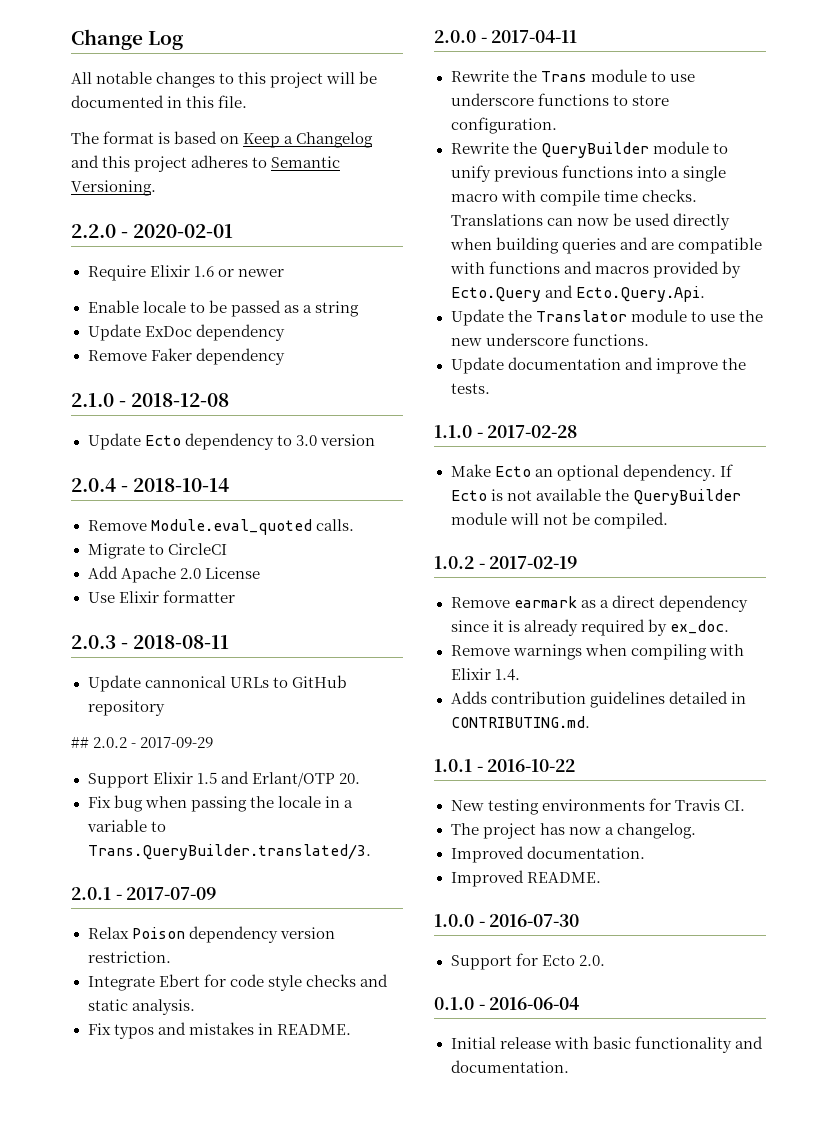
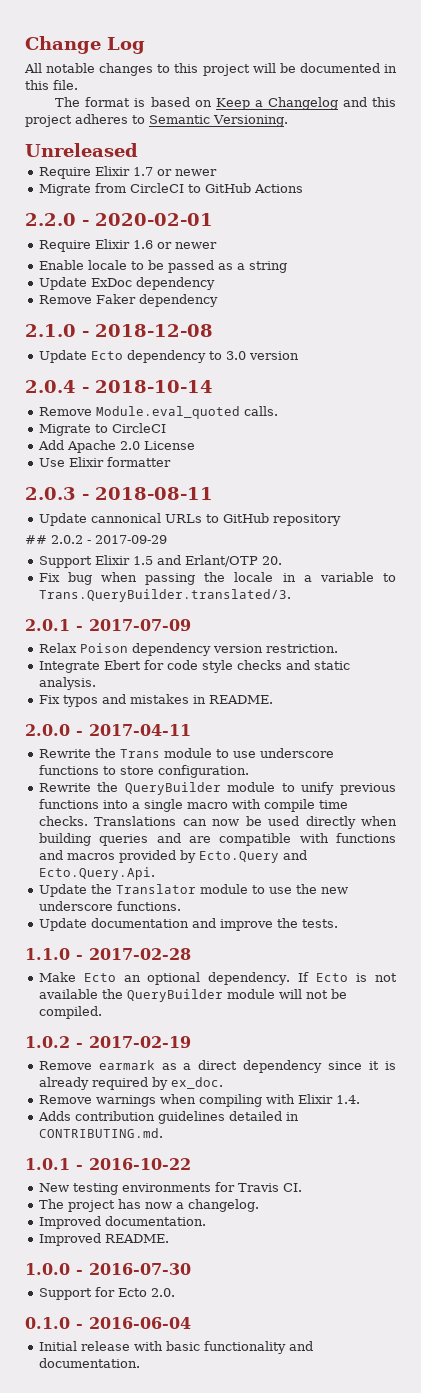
+ Unreleased
+ Require Elixir 1.7 or newer
+ Migrate from CircleCI to GitHub Actions

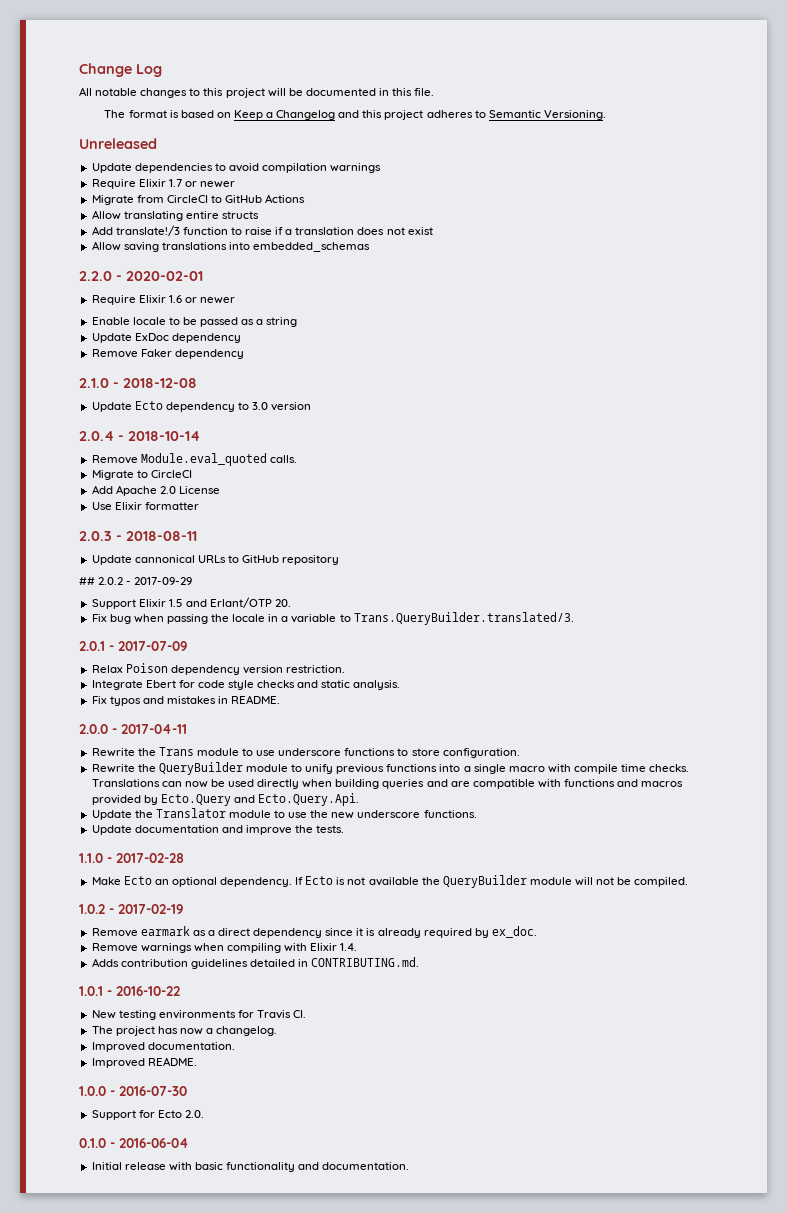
+ Update dependencies to avoid compilation warnings
+ Allow translating entire structs
+ Add translate!/3 function to raise if a translation does not exist
+ Allow saving translations into embedded_schemas

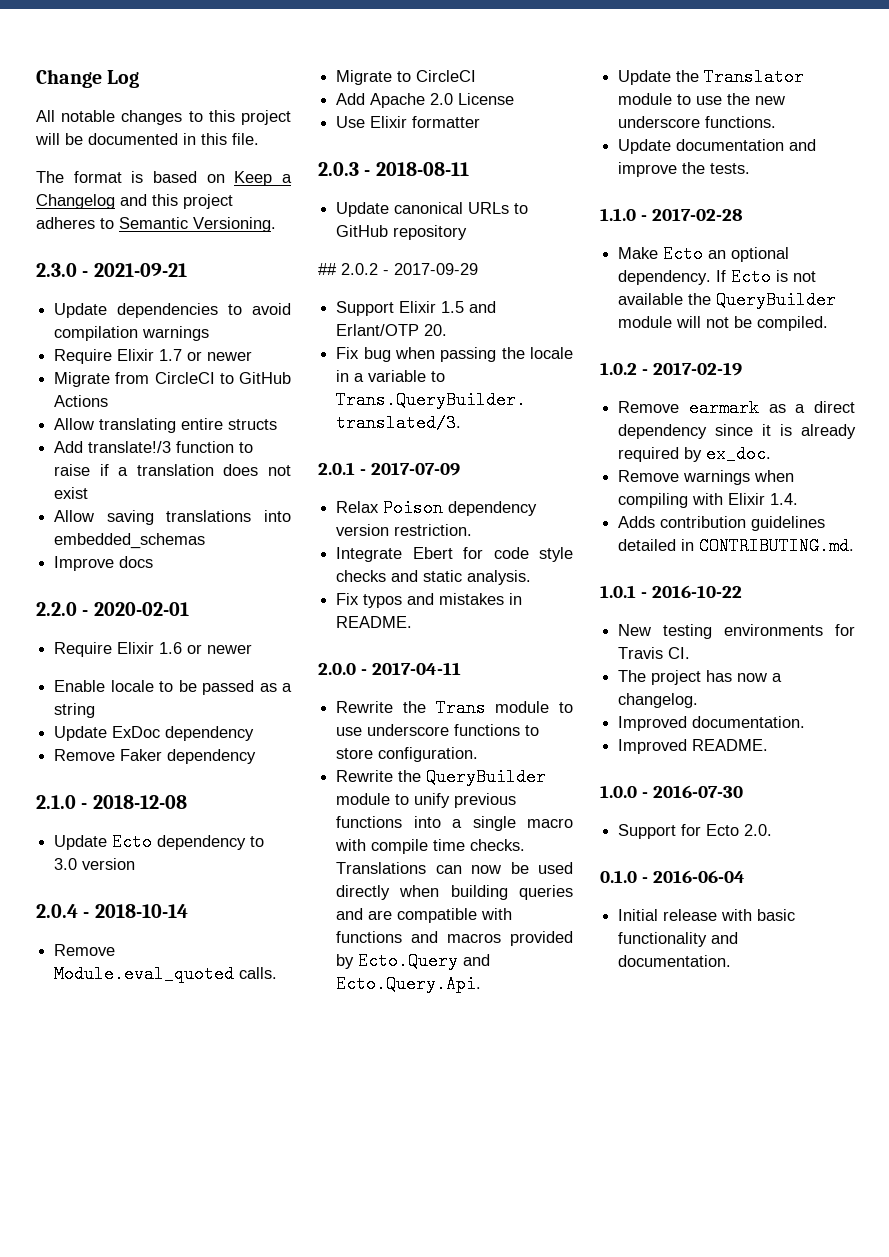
- Unreleased
+ 2.3.0 - 2021-09-21
+ Improve docs
- Update cannonical URLs to GitHub repository
+ Update canonical URLs to GitHub repository

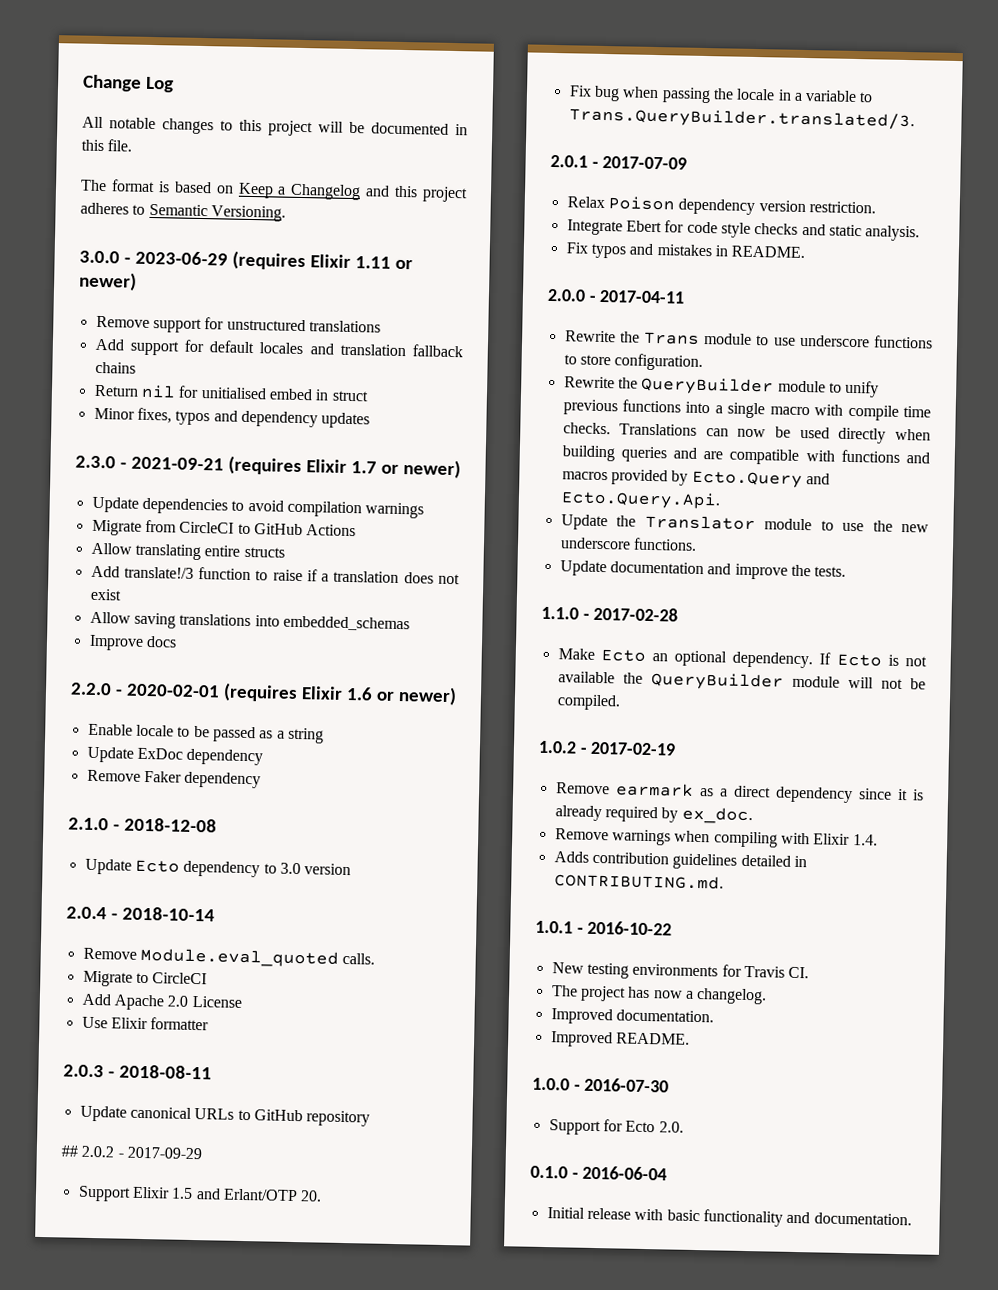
- 2.3.0 - 2021-09-21
+ 3.0.0 - 2023-06-29 (requires Elixir 1.11 or newer)
+ Remove support for unstructured translations
+ Add support for default locales and translation fallback chains
+ Return nil for unitialised embed in struct
+ Minor fixes, typos and dependency updates
+ 2.3.0 - 2021-09-21 (requires Elixir 1.7 or newer)
- Require Elixir 1.7 or newer
- 2.2.0 - 2020-02-01
- Require Elixir 1.6 or newer
+ 2.2.0 - 2020-02-01 (requires Elixir 1.6 or newer)

